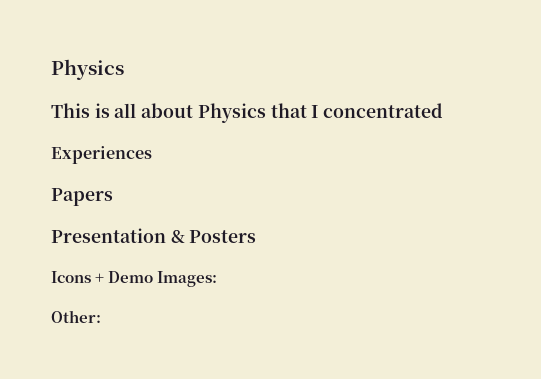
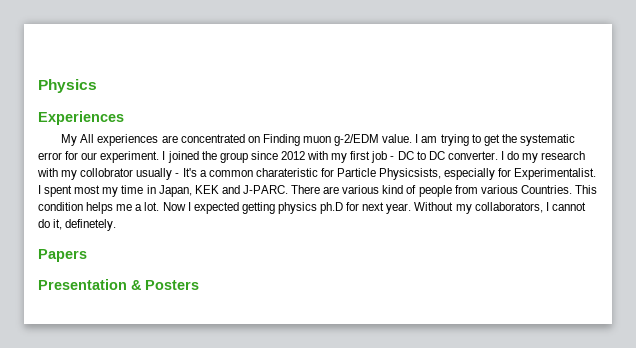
- This is all about Physics that I concentrated
  Experiences
+ My All experiences are concentrated on Finding muon g-2/EDM value. I am trying to get the systematic error for our experiment. I joined the group since 2012 with my first job - DC to DC converter. I do my research with my collobrator usually - It's a common charateristic for Particle Physicsists, especially for Experimentalist. I spent most my time in Japan, KEK and J-PARC. There are various kind of people from various Countries. This condition helps me a lot. Now I expected getting physics ph.D for next year. Without my collaborators, I cannot do it, definetely.
- Icons + Demo Images:
- Other:

